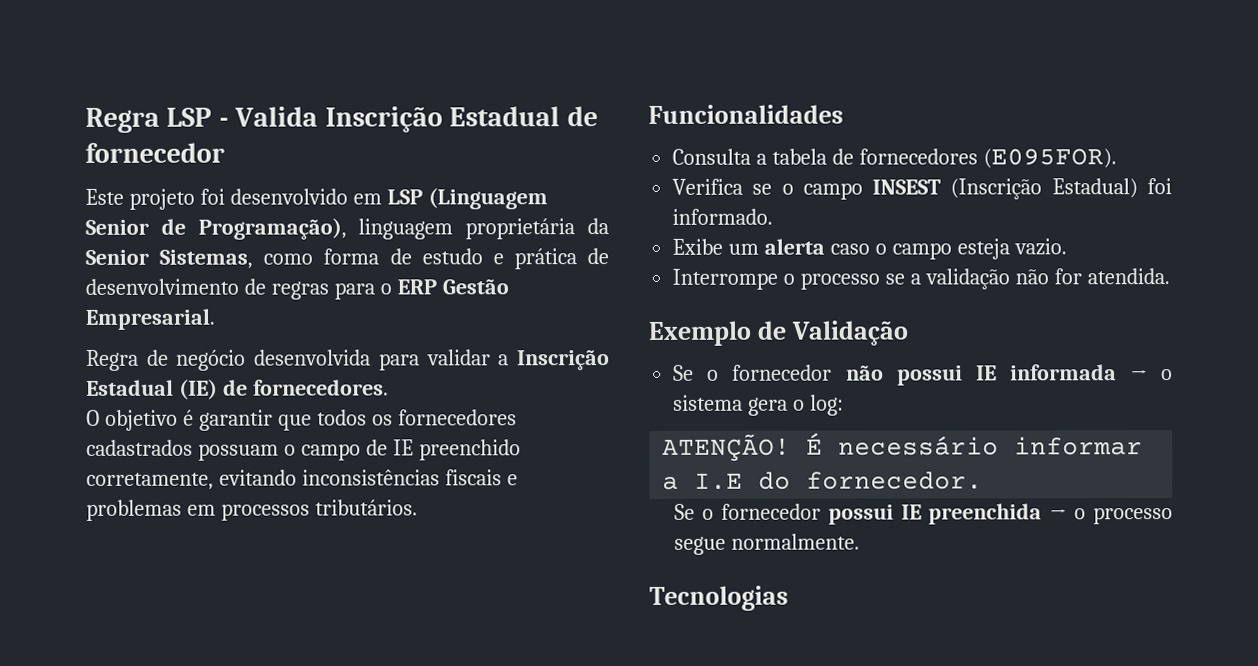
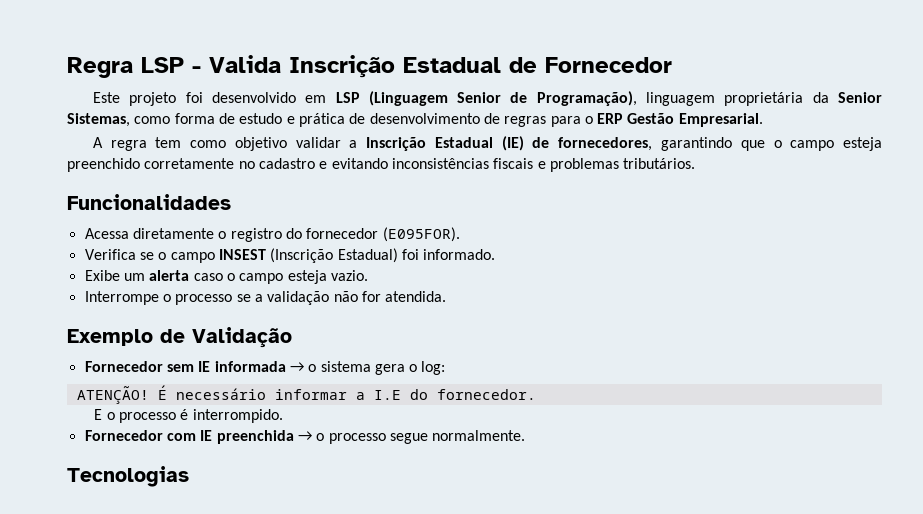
- Regra LSP - Valida Inscrição Estadual de fornecedor
+ Regra LSP - Valida Inscrição Estadual de Fornecedor
- Regra de negócio desenvolvida para validar a Inscrição Estadual (IE) de fornecedores.
- O objetivo é garantir que todos os fornecedores cadastrados possuam o campo de IE preenchido corretamente, evitando inconsistências fiscais e problemas em processos tributários.
+ A regra tem como objetivo validar a Inscrição Estadual (IE) de fornecedores, garantindo que o campo esteja preenchido corretamente no cadastro e evitando inconsistências fiscais e problemas tributários.
- Consulta a tabela de fornecedores (E095FOR).
+ Acessa diretamente o registro do fornecedor (E095FOR).
- Se o fornecedor não possui IE informada → o sistema gera o log:
+ Fornecedor sem IE informada → o sistema gera o log:
- Se o fornecedor possui IE preenchida → o processo segue normalmente.
+ E o processo é interrompido.
+ Fornecedor com IE preenchida → o processo segue normalmente.

